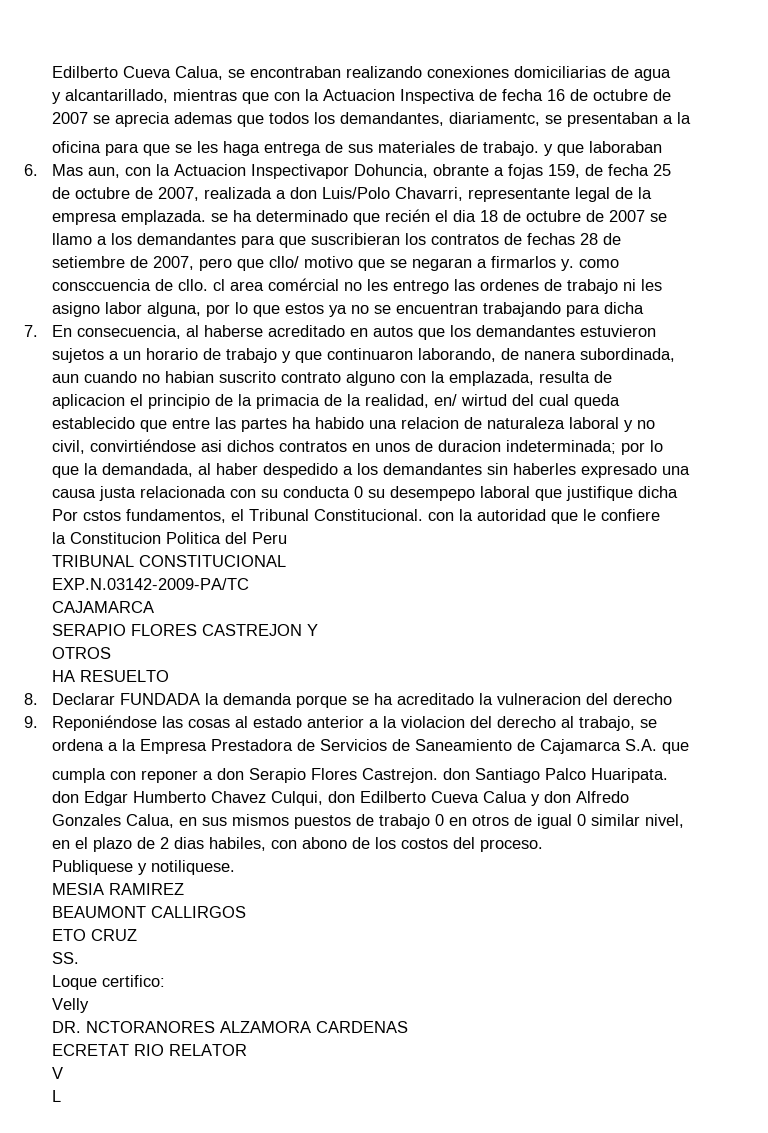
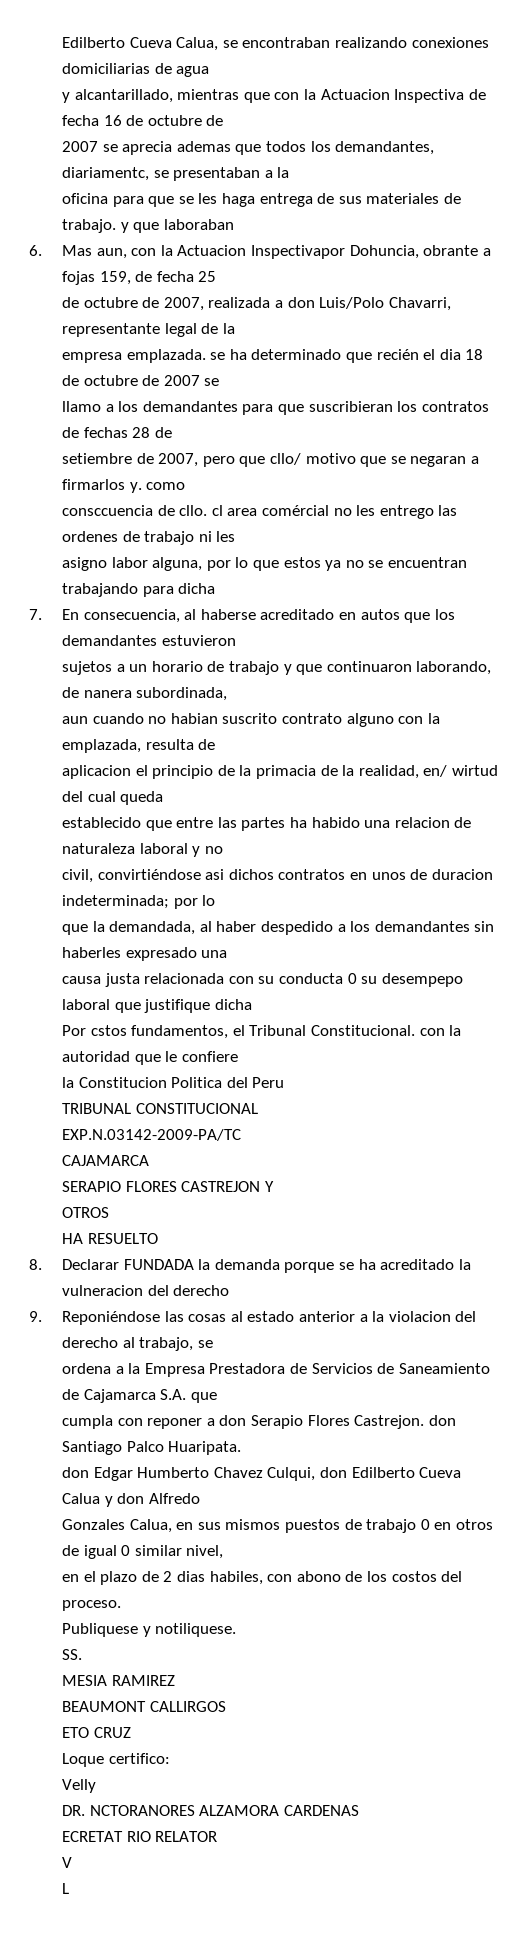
+ SS.
- SS.

